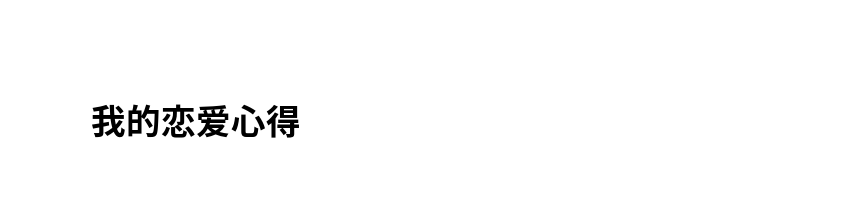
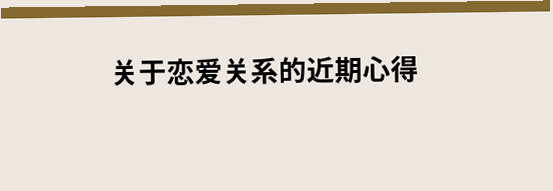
- 我的恋爱心得
+ 关于恋爱关系的近期心得

